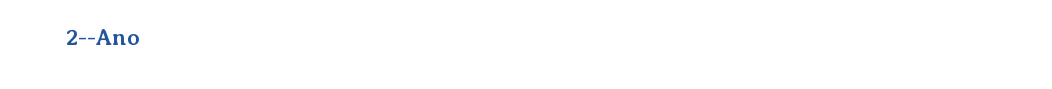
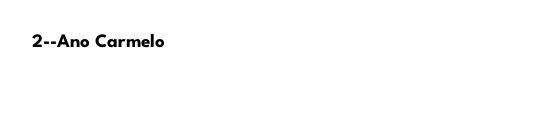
- 2--Ano
+ 2--Ano Carmelo

